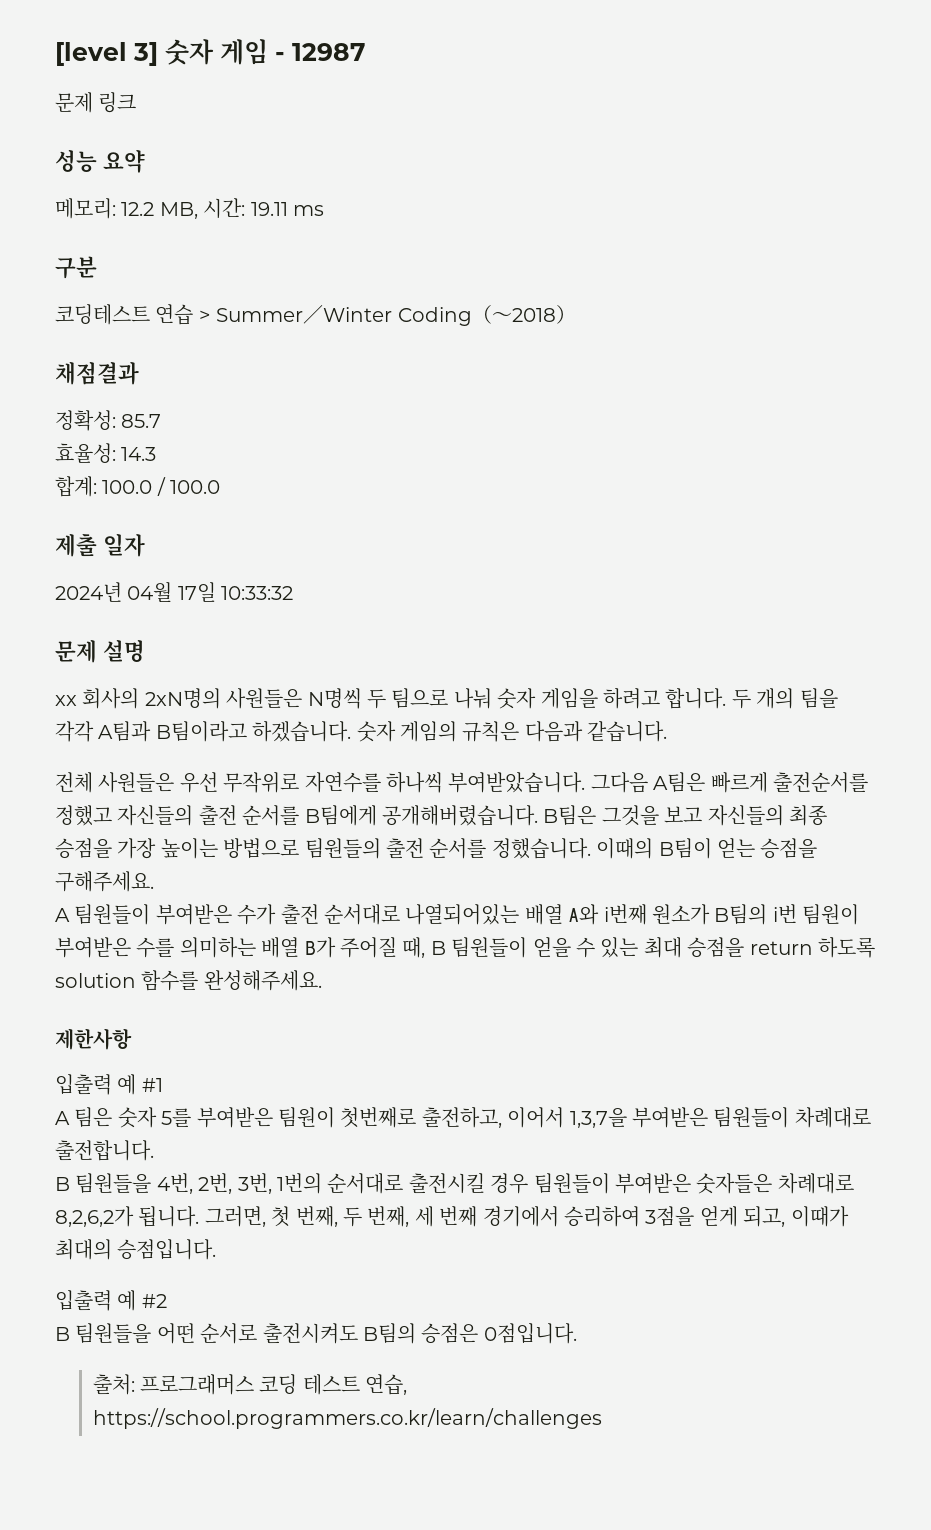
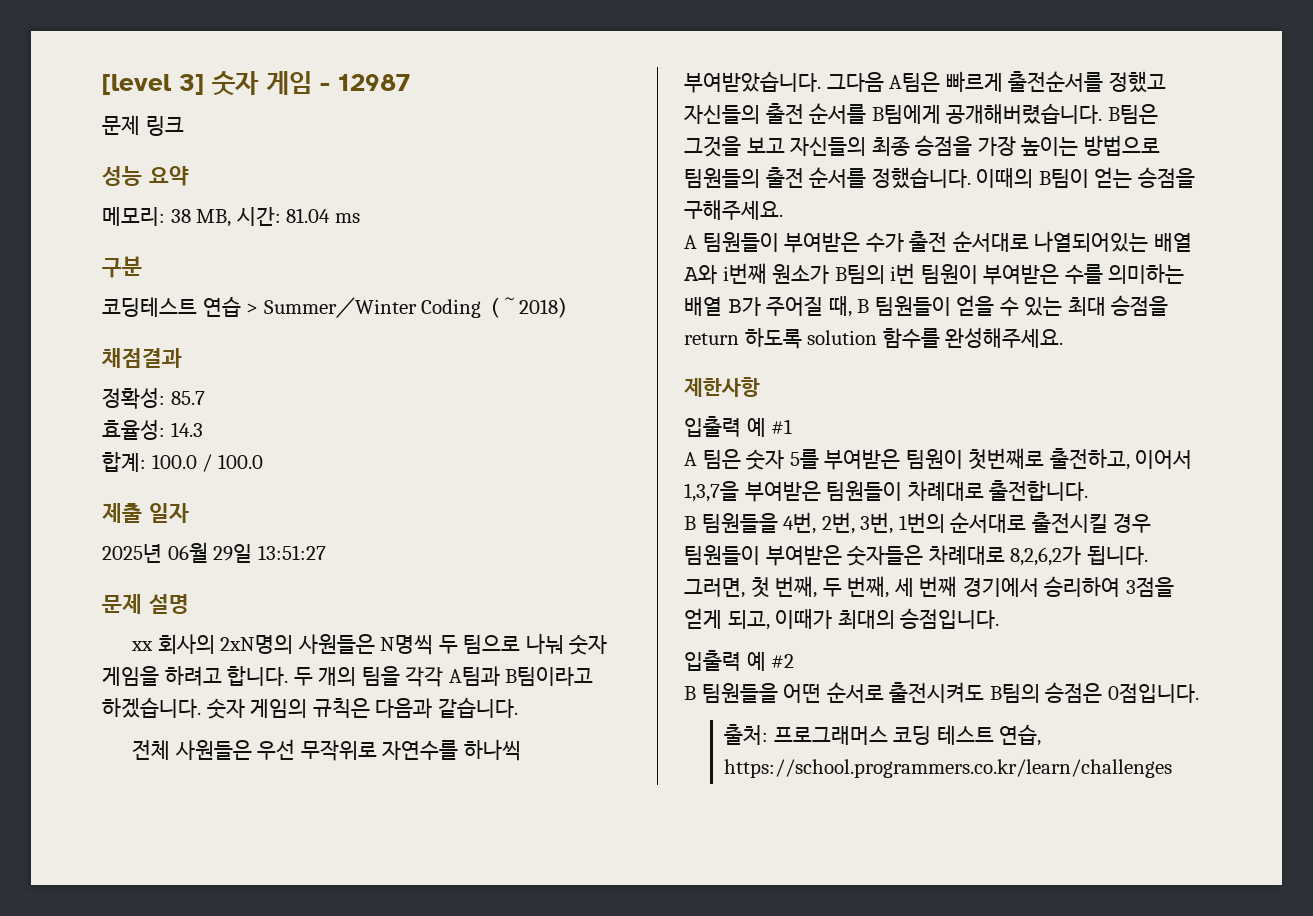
- 메모리: 12.2 MB, 시간: 19.11 ms
+ 메모리: 38 MB, 시간: 81.04 ms
- 2024년 04월 17일 10:33:32
+ 2025년 06월 29일 13:51:27

